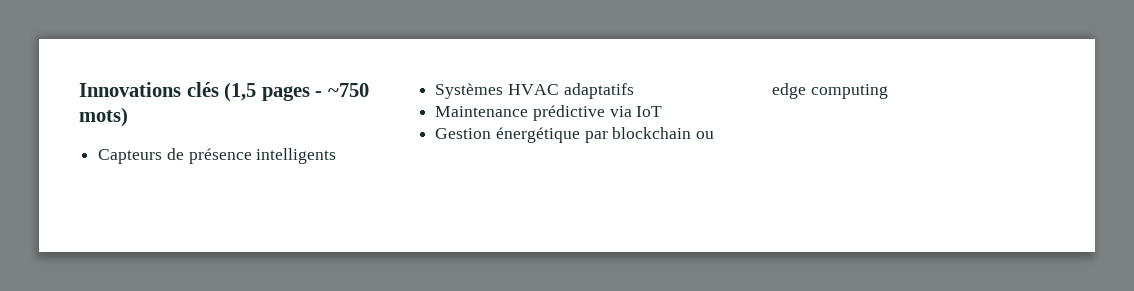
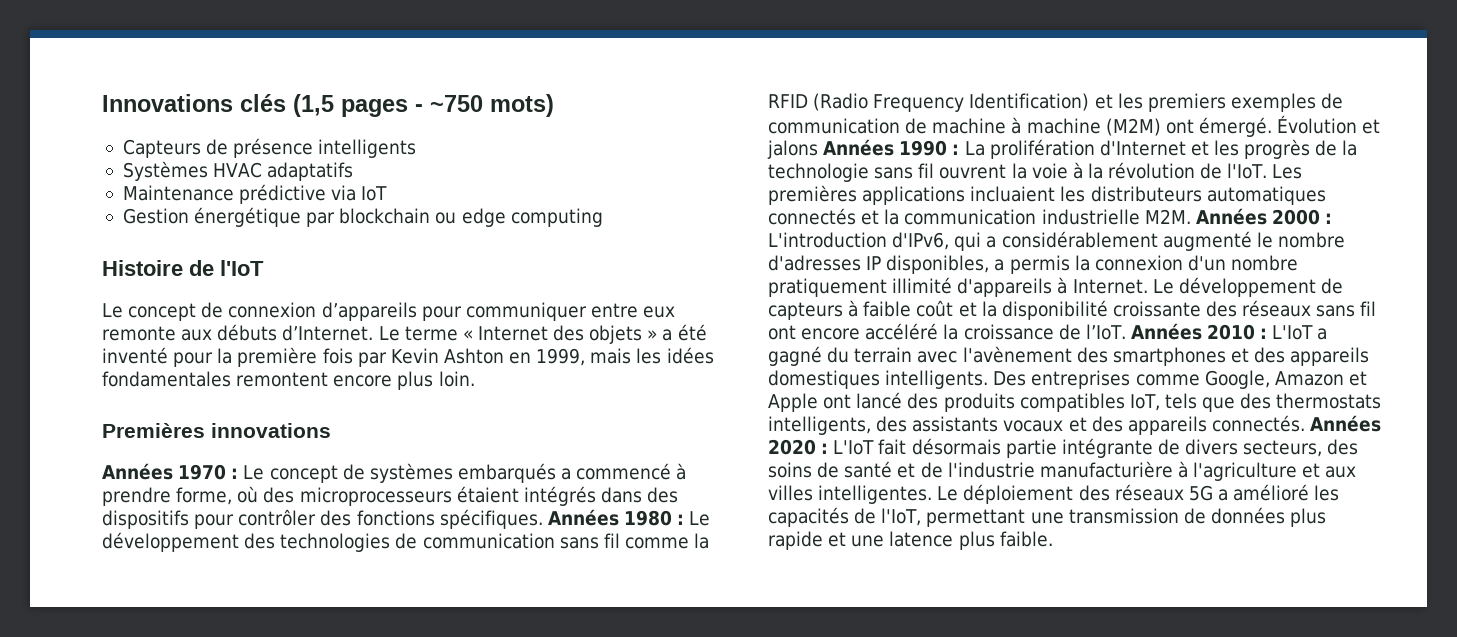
+ Histoire de l'IoT
+ Le concept de connexion d’appareils pour communiquer entre eux remonte aux débuts d’Internet. Le terme « Internet des objets » a été inventé pour la première fois par Kevin Ashton en 1999, mais les idées fondamentales remontent encore plus loin.
+ Premières innovations
+ Années 1970 : Le concept de systèmes embarqués a commencé à prendre forme, où des microprocesseurs étaient intégrés dans des dispositifs pour contrôler des fonctions spécifiques. Années 1980 : Le développement des technologies de communication sans fil comme la RFID (Radio Frequency Identification) et les premiers exemples de communication de machine à machine (M2M) ont émergé. Évolution et jalons Années 1990 : La prolifération d'Internet et les progrès de la technologie sans fil ouvrent la voie à la révolution de l'IoT. Les premières applications incluaient les distributeurs automatiques connectés et la communication industrielle M2M. Années 2000 : L'introduction d'IPv6, qui a considérablement augmenté le nombre d'adresses IP disponibles, a permis la connexion d'un nombre pratiquement illimité d'appareils à Internet. Le développement de capteurs à faible coût et la disponibilité croissante des réseaux sans fil ont encore accéléré la croissance de l’IoT. Années 2010 : L'IoT a gagné du terrain avec l'avènement des smartphones et des appareils domestiques intelligents. Des entreprises comme Google, Amazon et Apple ont lancé des produits compatibles IoT, tels que des thermostats intelligents, des assistants vocaux et des appareils connectés. Années 2020 : L'IoT fait désormais partie intégrante de divers secteurs, des soins de santé et de l'industrie manufacturière à l'agriculture et aux villes intelligentes. Le déploiement des réseaux 5G a amélioré les capacités de l'IoT, permettant une transmission de données plus rapide et une latence plus faible.

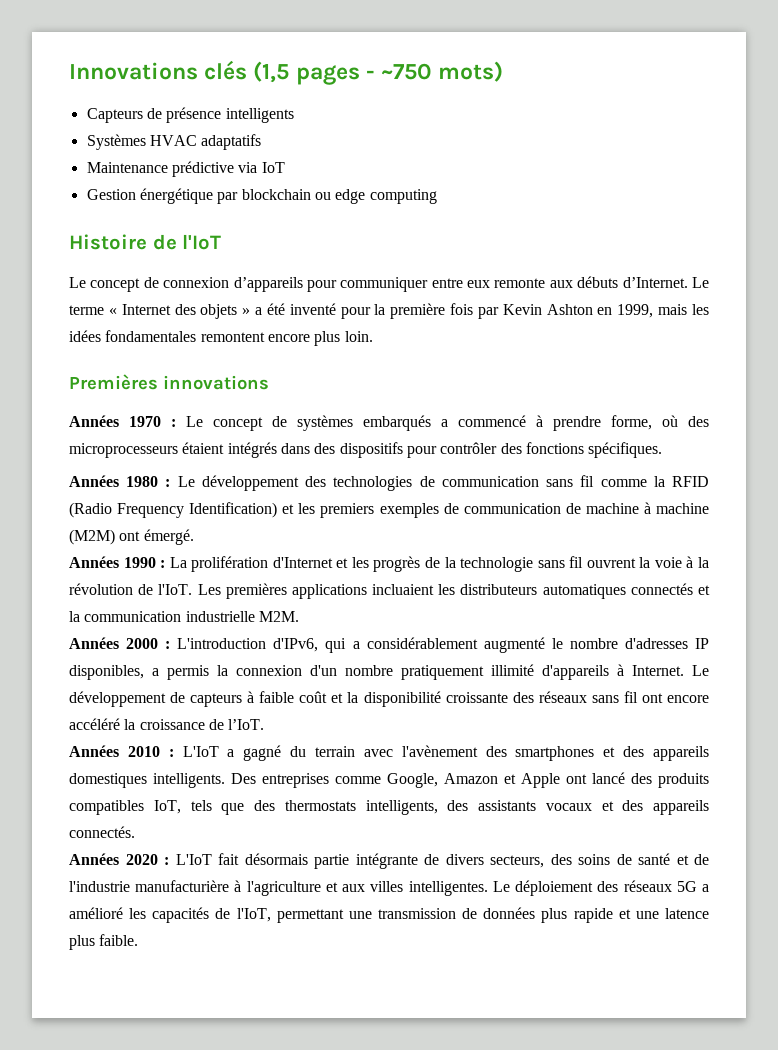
- Le concept de systèmes embarqués a commencé à prendre forme, où des microprocesseurs étaient intégrés dans des dispositifs pour contrôler des fonctions spécifiques. Années 1980 :
+ Le concept de systèmes embarqués a commencé à prendre forme, où des microprocesseurs étaient intégrés dans des dispositifs pour contrôler des fonctions spécifiques.
+ Années 1980 :
- Le développement des technologies de communication sans fil comme la RFID (Radio Frequency Identification) et les premiers exemples de communication de machine à machine (M2M) ont émergé. Évolution et jalons Années 1990 :
+ Le développement des technologies de communication sans fil comme la RFID (Radio Frequency Identification) et les premiers exemples de communication de machine à machine (M2M) ont émergé.
+ Années 1990 :
- Les premières applications incluaient les distributeurs automatiques connectés et la communication industrielle M2M. Années 2000 : L'introduction d'IPv6, qui a considérablement augmenté le nombre d'adresses IP disponibles, a permis la connexion d'un nombre pratiquement illimité d'appareils à Internet.
+ Les premières applications incluaient les distributeurs automatiques connectés et la communication industrielle M2M.
+ Années 2000 : L'introduction d'IPv6, qui a considérablement augmenté le nombre d'adresses IP disponibles, a permis la connexion d'un nombre pratiquement illimité d'appareils à Internet.
- Le développement de capteurs à faible coût et la disponibilité croissante des réseaux sans fil ont encore accéléré la croissance de l’IoT. Années 2010 : L'IoT a gagné du terrain avec l'avènement des smartphones et des appareils domestiques intelligents.
+ Le développement de capteurs à faible coût et la disponibilité croissante des réseaux sans fil ont encore accéléré la croissance de l’IoT.
+ Années 2010 : L'IoT a gagné du terrain avec l'avènement des smartphones et des appareils domestiques intelligents.
- Des entreprises comme Google, Amazon et Apple ont lancé des produits compatibles IoT, tels que des thermostats intelligents, des assistants vocaux et des appareils connectés. Années 2020 : L'IoT fait désormais partie intégrante de divers secteurs, des soins de santé et de l'industrie manufacturière à l'agriculture et aux villes intelligentes.
+ Des entreprises comme Google, Amazon et Apple ont lancé des produits compatibles IoT, tels que des thermostats intelligents, des assistants vocaux et des appareils connectés.
+ Années 2020 : L'IoT fait désormais partie intégrante de divers secteurs, des soins de santé et de l'industrie manufacturière à l'agriculture et aux villes intelligentes.

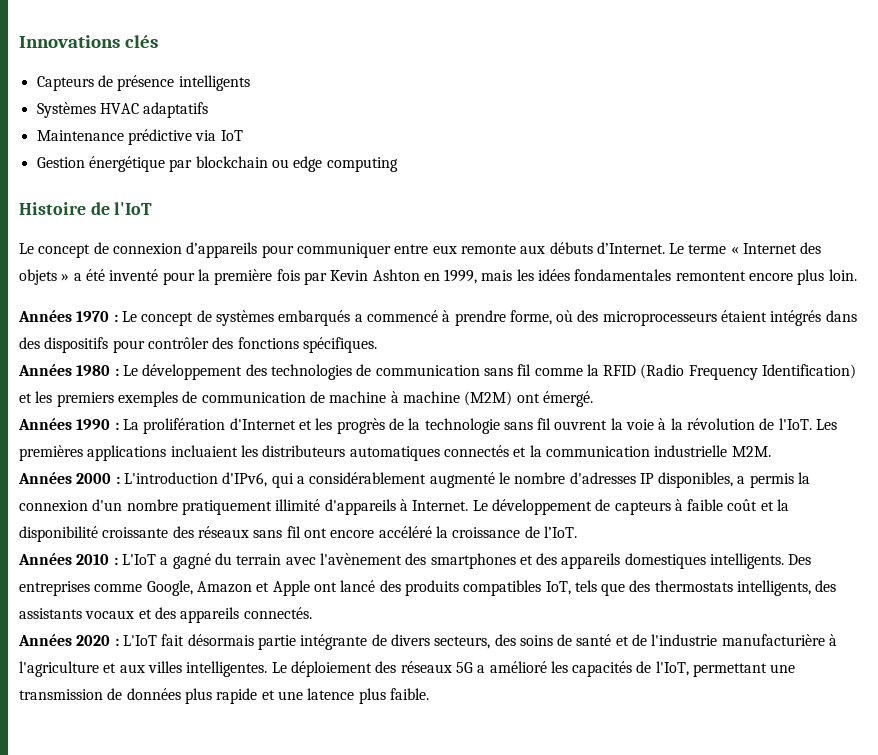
- Innovations clés (1,5 pages - ~750 mots)
+ Innovations clés
- Premières innovations

